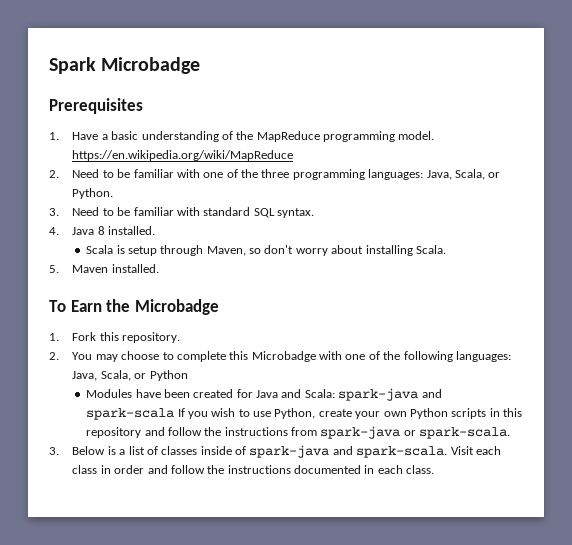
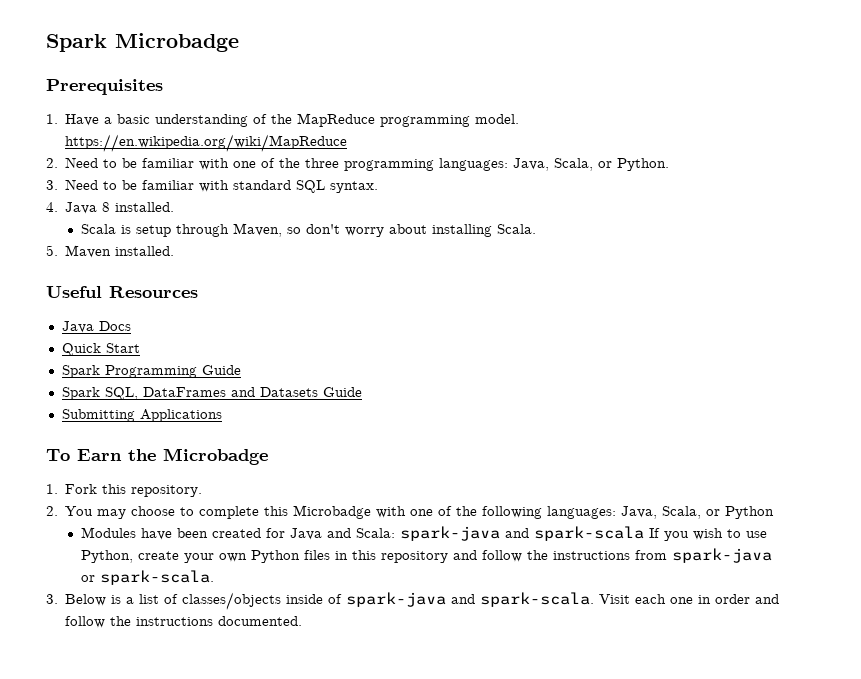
+ Useful Resources
+ Java Docs
+ Quick Start
+ Spark Programming Guide
+ Spark SQL, DataFrames and Datasets Guide
+ Submitting Applications
- Modules have been created for Java and Scala: spark-java and spark-scala If you wish to use Python, create your own Python scripts in this repository and follow the instructions from spark-java or spark-scala.
+ Modules have been created for Java and Scala: spark-java and spark-scala If you wish to use Python, create your own Python files in this repository and follow the instructions from spark-java or spark-scala.
- 3. Below is a list of classes inside of spark-java and spark-scala.
+ 3. Below is a list of classes/objects inside of spark-java and spark-scala.
- Visit each class in order and follow the instructions documented in each class.
+ Visit each one in order and follow the instructions documented.

